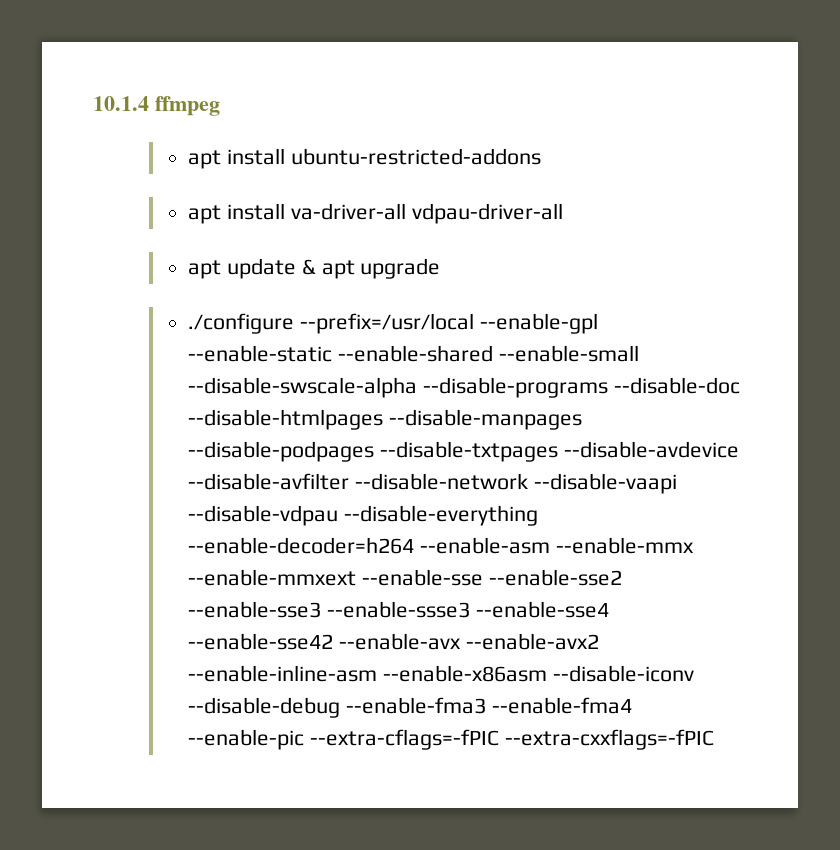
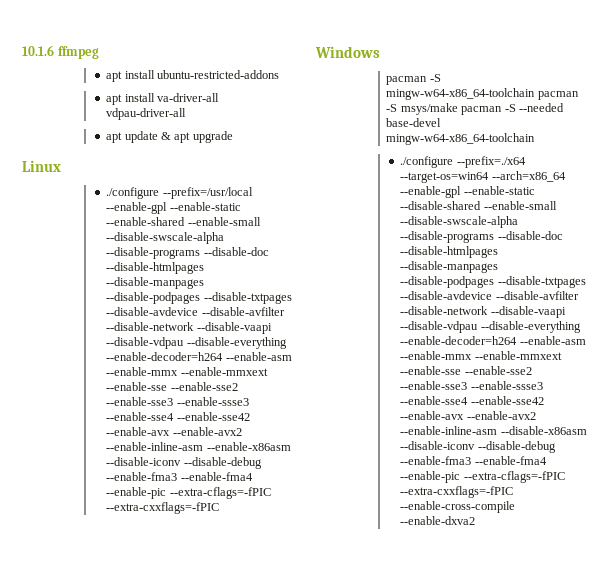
- 10.1.4 ffmpeg
+ 10.1.6 ffmpeg
+ Linux
+ Windows
+ pacman -S mingw-w64-x86_64-toolchain pacman -S msys/make pacman -S --needed base-devel mingw-w64-x86_64-toolchain
+ ./configure --prefix=./x64 --target-os=win64 --arch=x86_64 --enable-gpl --enable-static --disable-shared --enable-small --disable-swscale-alpha --disable-programs --disable-doc --disable-htmlpages --disable-manpages --disable-podpages --disable-txtpages --disable-avdevice --disable-avfilter --disable-network --disable-vaapi --disable-vdpau --disable-everything --enable-decoder=h264 --enable-asm --enable-mmx --enable-mmxext --enable-sse --enable-sse2 --enable-sse3 --enable-ssse3 --enable-sse4 --enable-sse42 --enable-avx --enable-avx2 --enable-inline-asm --disable-x86asm --disable-iconv --disable-debug --enable-fma3 --enable-fma4 --enable-pic --extra-cflags=-fPIC --extra-cxxflags=-fPIC --enable-cross-compile --enable-dxva2

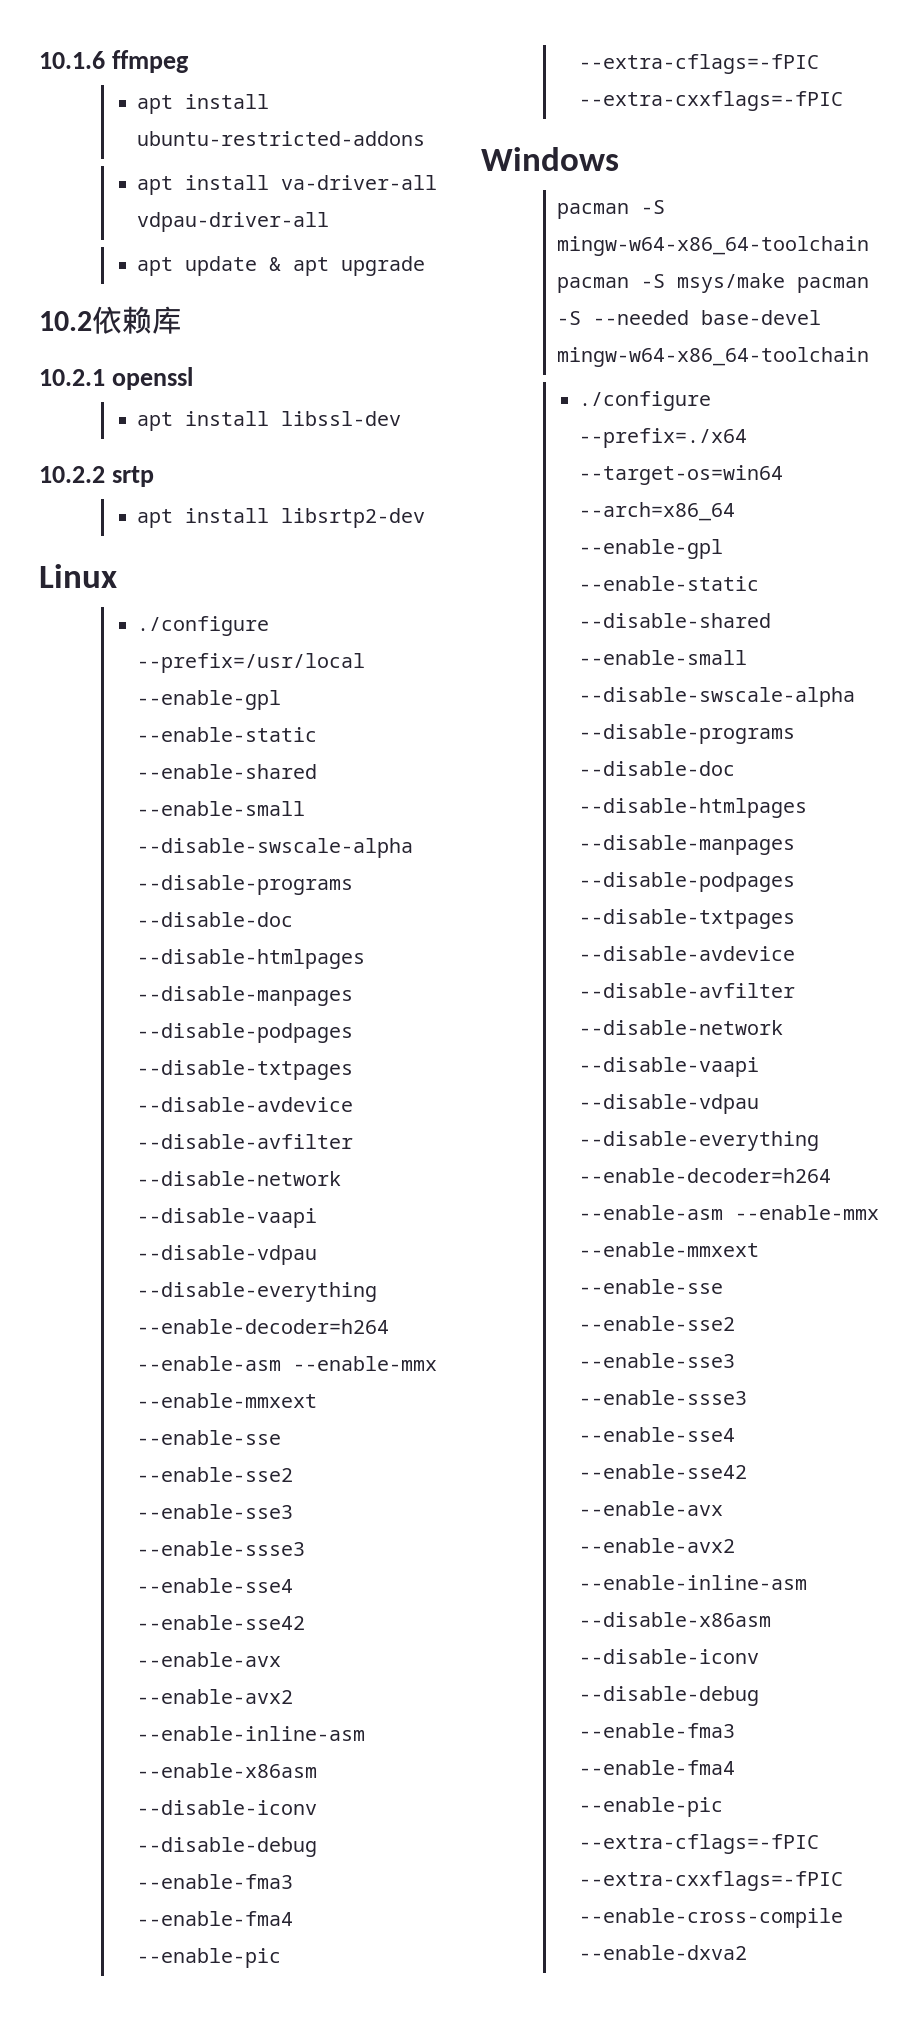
+ 10.2依赖库
+ 10.2.1 openssl
+ apt install libssl-dev
+ 10.2.2 srtp
+ apt install libsrtp2-dev

